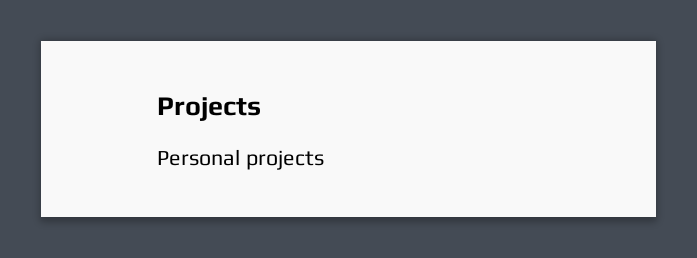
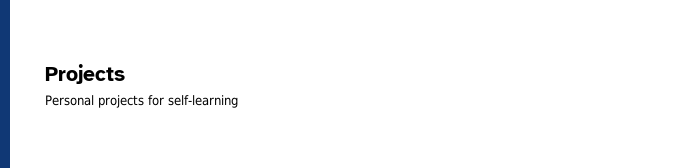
- Personal projects
+ Personal projects for self-learning

